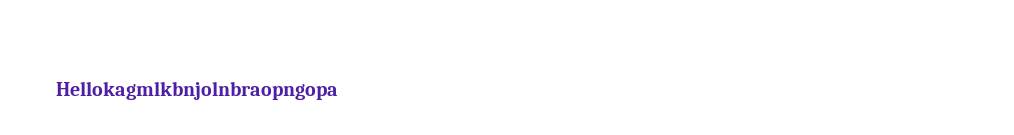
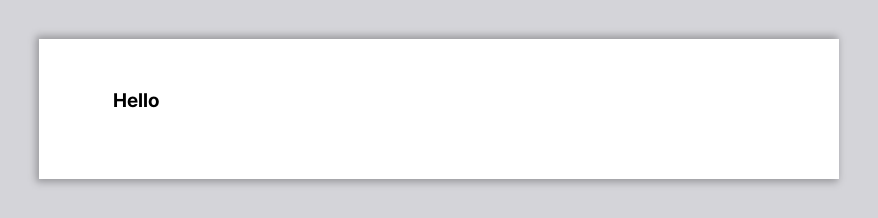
- Hellokagmlkbnjolnbraopngopa
+ Hello

